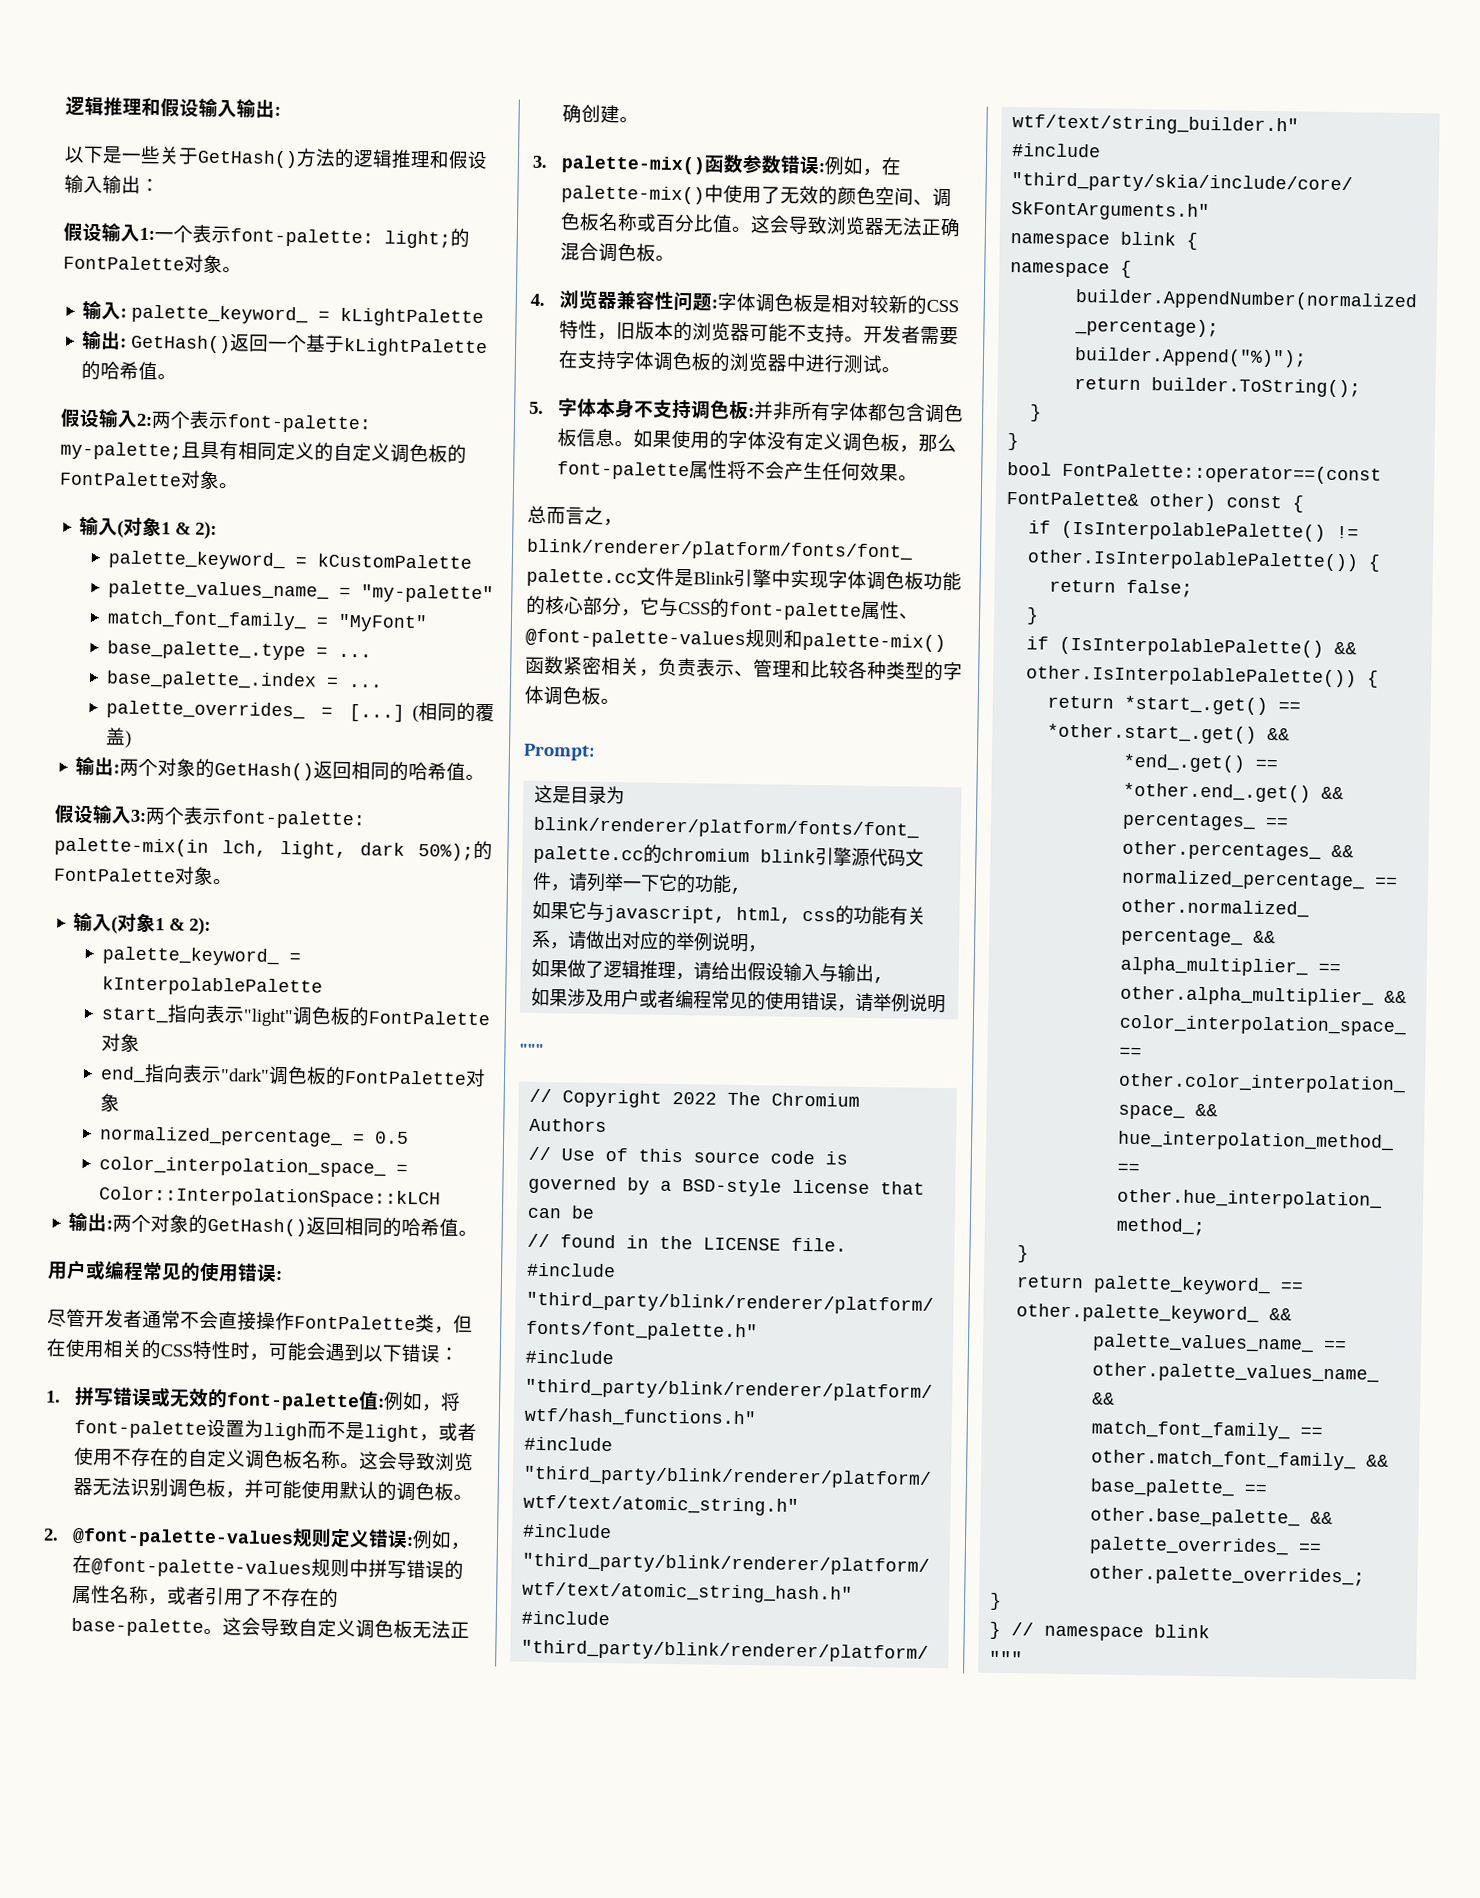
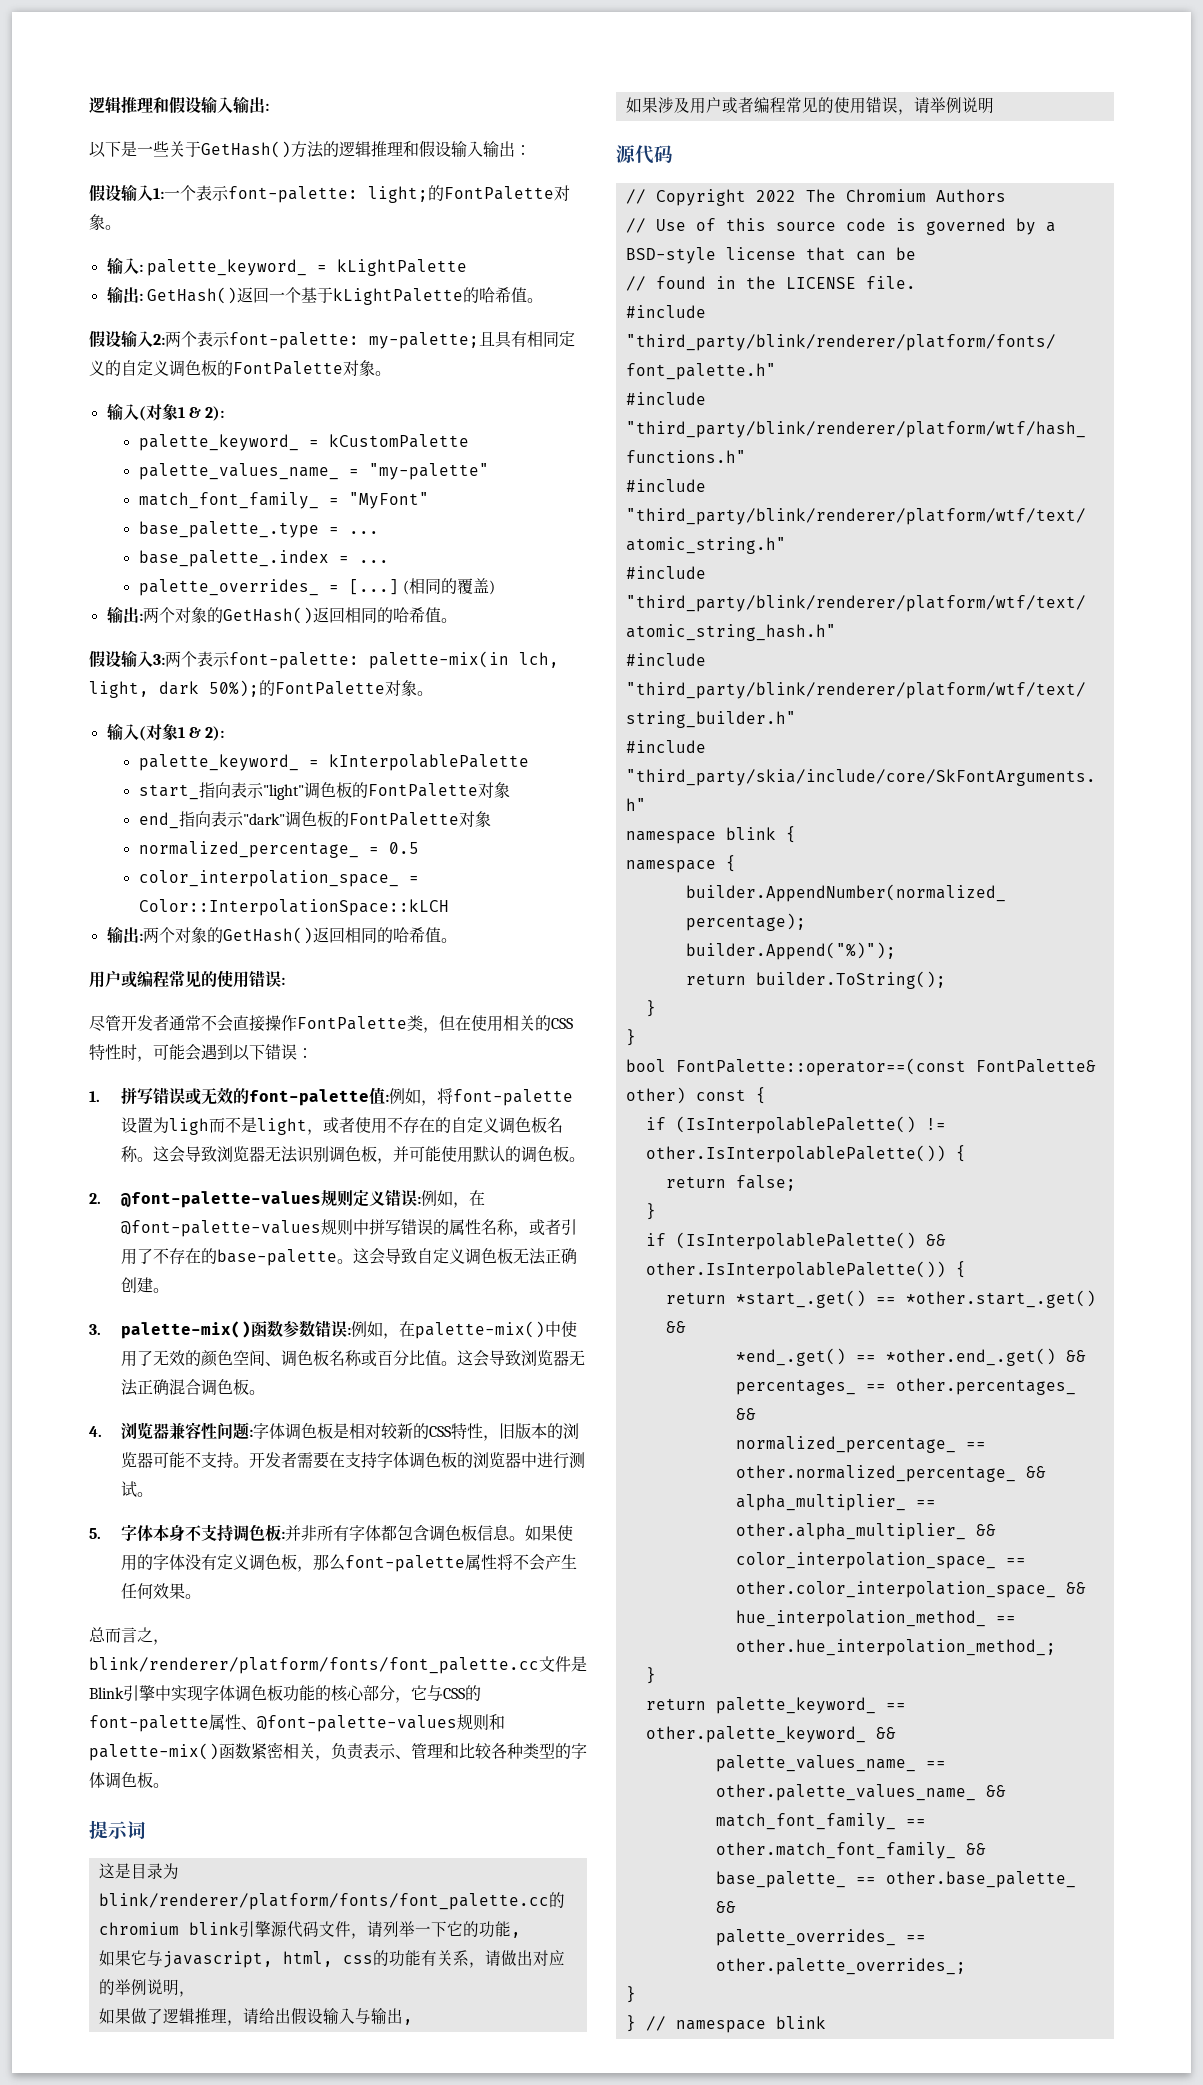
- Prompt:
+ 提示词
  如果涉及用户或者编程常见的使用错误，请举例说明
- """
+ 源代码
  } // namespace blink
- """

